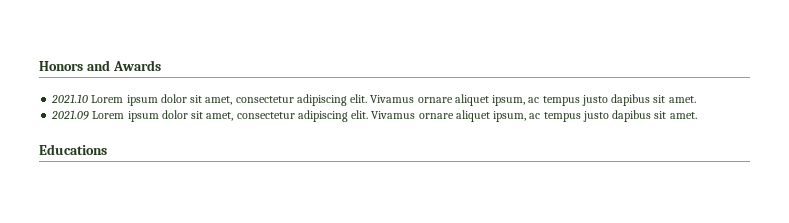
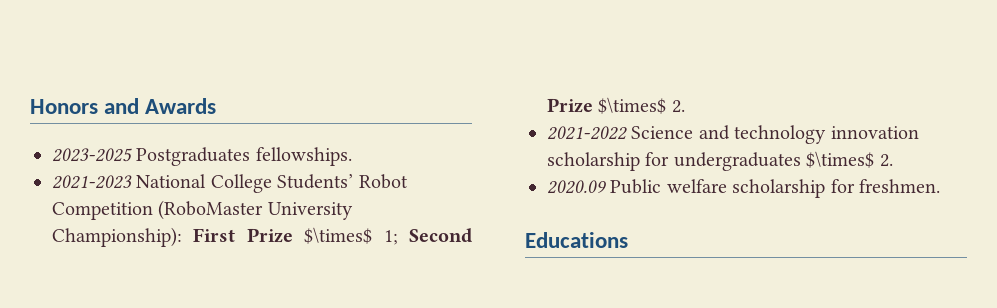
- 2021.10 Lorem ipsum dolor sit amet, consectetur adipiscing elit. Vivamus ornare aliquet ipsum, ac tempus justo dapibus sit amet.
- 2021.09 Lorem ipsum dolor sit amet, consectetur adipiscing elit. Vivamus ornare aliquet ipsum, ac tempus justo dapibus sit amet.
+ 2023-2025 Postgraduates fellowships.
+ 2021-2023 National College Students’ Robot Competition (RoboMaster University Championship): First Prize $\times$ 1; Second Prize $\times$ 2.
+ 2021-2022 Science and technology innovation scholarship for undergraduates $\times$ 2.
+ 2020.09 Public welfare scholarship for freshmen.

